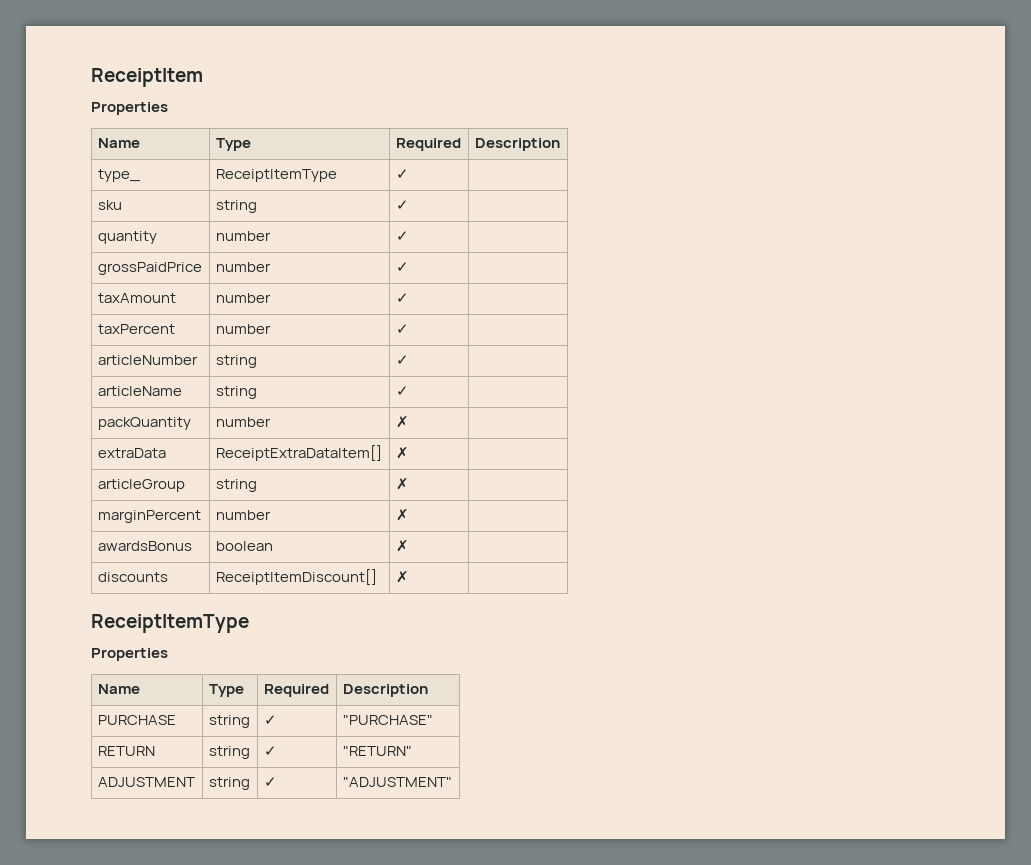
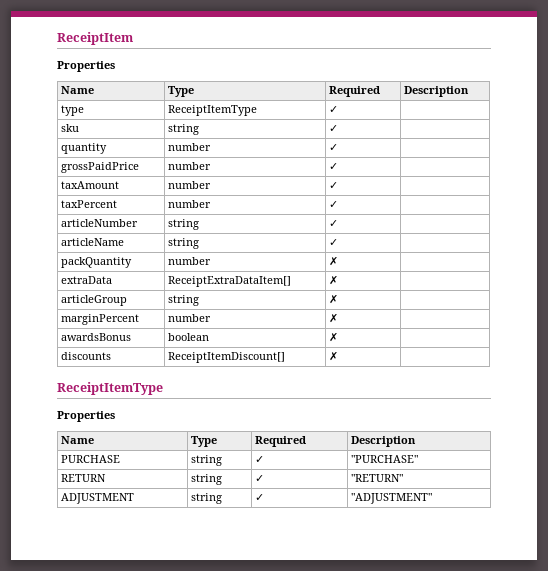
- type_ | ReceiptItemType | ✓ |
+ type | ReceiptItemType | ✓ |

